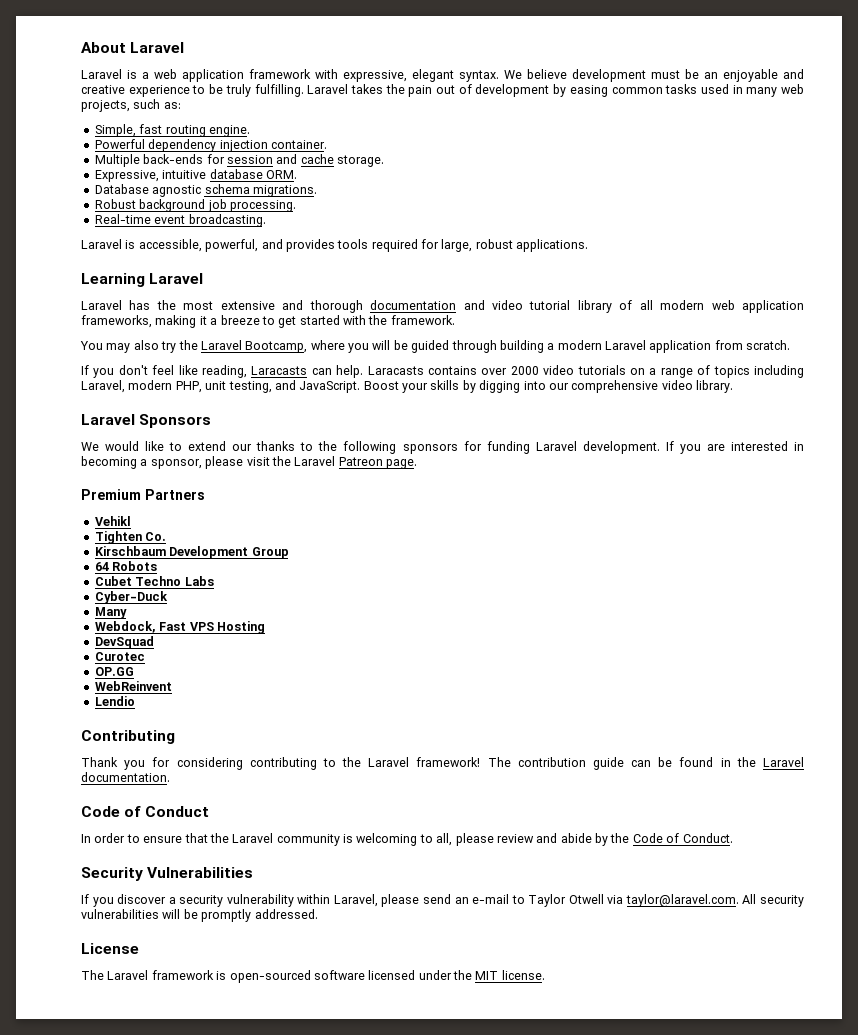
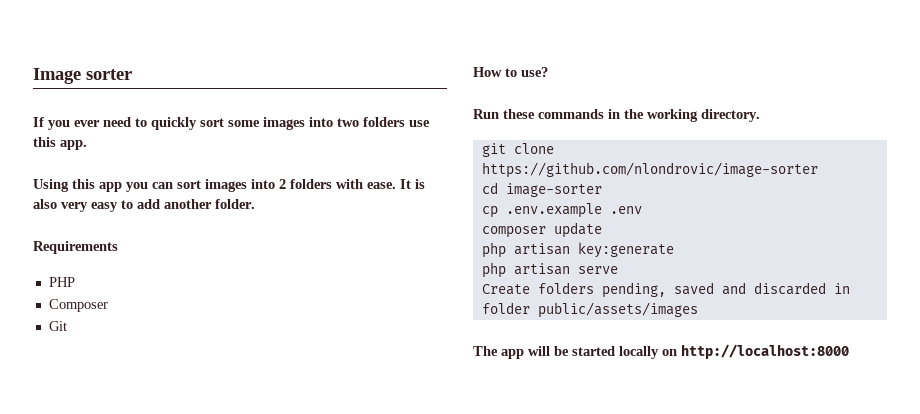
- About Laravel
- Laravel is a web application framework with expressive, elegant syntax. We believe development must be an enjoyable and creative experience to be truly fulfilling. Laravel takes the pain out of development by easing common tasks used in many web projects, such as:
- Simple, fast routing engine.
- Powerful dependency injection container.
- Multiple back-ends for session and cache storage.
- Expressive, intuitive database ORM.
- Database agnostic schema migrations.
- Robust background job processing.
- Real-time event broadcasting.
- Laravel is accessible, powerful, and provides tools required for large, robust applications.
- Learning Laravel
- Laravel has the most extensive and thorough documentation and video tutorial library of all modern web application frameworks, making it a breeze to get started with the framework.
- You may also try the Laravel Bootcamp, where you will be guided through building a modern Laravel application from scratch.
- If you don't feel like reading, Laracasts can help. Laracasts contains over 2000 video tutorials on a range of topics including Laravel, modern PHP, unit testing, and JavaScript. Boost your skills by digging into our comprehensive video library.
- Laravel Sponsors
- We would like to extend our thanks to the following sponsors for funding Laravel development. If you are interested in becoming a sponsor, please visit the Laravel Patreon page.
- Premium Partners
- Vehikl
- Tighten Co.
- Kirschbaum Development Group
- 64 Robots
- Cubet Techno Labs
- Cyber-Duck
- Many
- Webdock, Fast VPS Hosting
- DevSquad
- Curotec
- OP.GG
- WebReinvent
- Lendio
- Contributing
- Thank you for considering contributing to the Laravel framework! The contribution guide can be found in the Laravel documentation.
- Code of Conduct
- In order to ensure that the Laravel community is welcoming to all, please review and abide by the Code of Conduct.
- Security Vulnerabilities
- If you discover a security vulnerability within Laravel, please send an e-mail to Taylor Otwell via taylor@laravel.com. All security vulnerabilities will be promptly addressed.
- License
- The Laravel framework is open-sourced software licensed under the MIT license.
+ Image sorter
+ If you ever need to quickly sort some images into two folders use this app.
+ Using this app you can sort images into 2 folders with ease. It is also very easy to add another folder.
+ Requirements
+ PHP
+ Composer
+ Git
+ How to use?
+ Run these commands in the working directory.
+ git clone https://github.com/nlondrovic/image-sorter
+ cd image-sorter
+ cp .env.example .env
+ composer update
+ php artisan key:generate
+ php artisan serve
+ Create folders pending, saved and discarded in folder public/assets/images
+ The app will be started locally on http://localhost:8000

